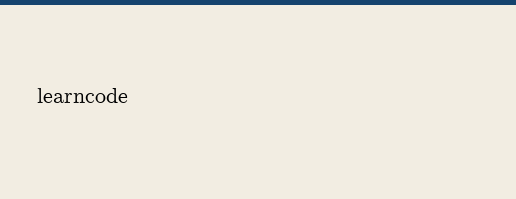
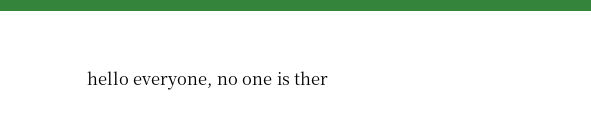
- learncode
+ hello everyone, no one is ther

